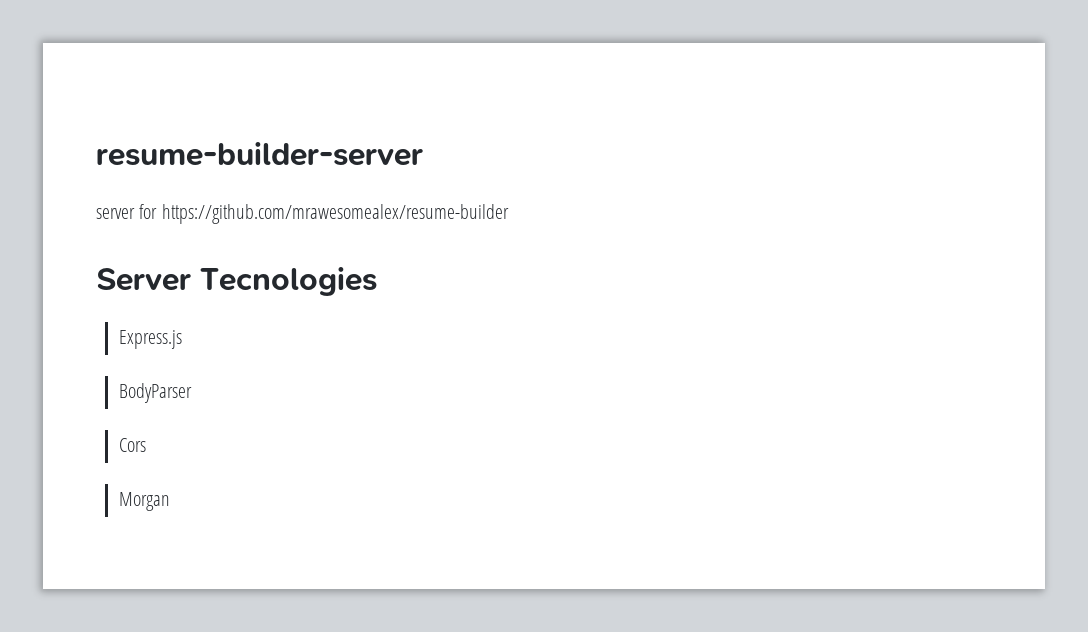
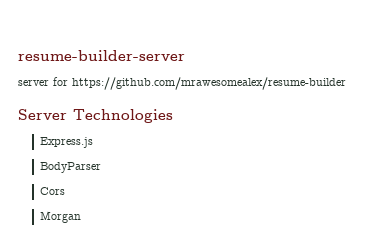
- Server Tecnologies
+ Server Technologies

